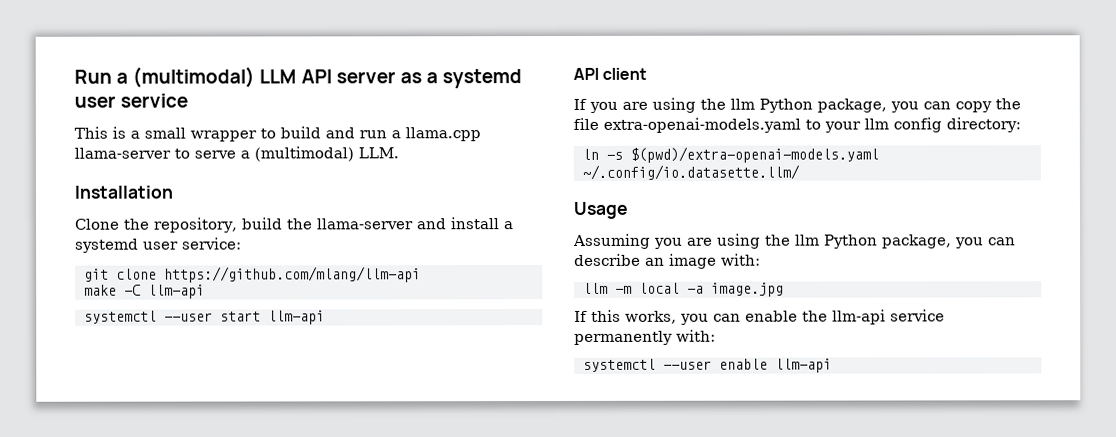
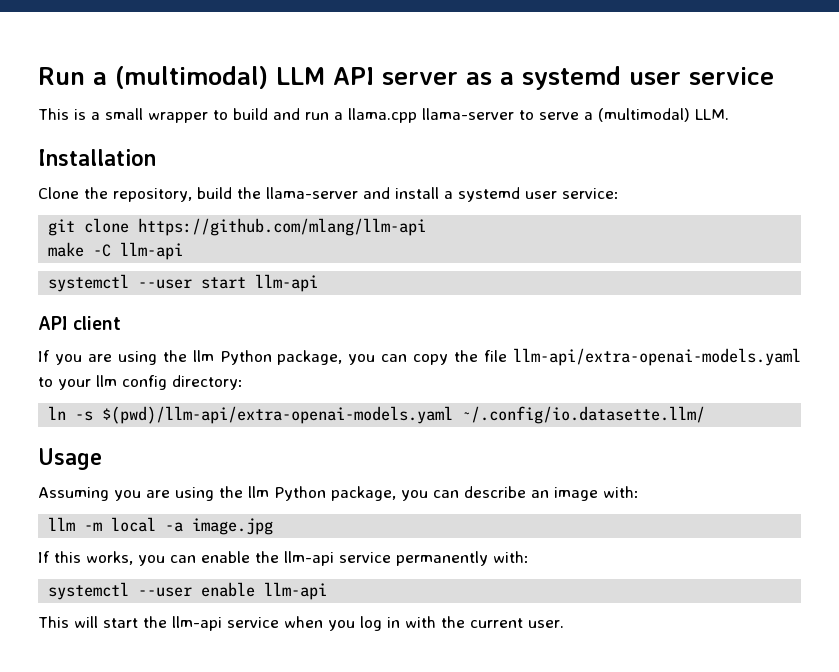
- If you are using the llm Python package, you can copy the file extra-openai-models.yaml to your llm config directory:
+ If you are using the llm Python package, you can copy the file llm-api/extra-openai-models.yaml to your llm config directory:
- ln -s $(pwd)/extra-openai-models.yaml ~/.config/io.datasette.llm/
+ ln -s $(pwd)/llm-api/extra-openai-models.yaml ~/.config/io.datasette.llm/
+ This will start the llm-api service when you log in with the current user.

